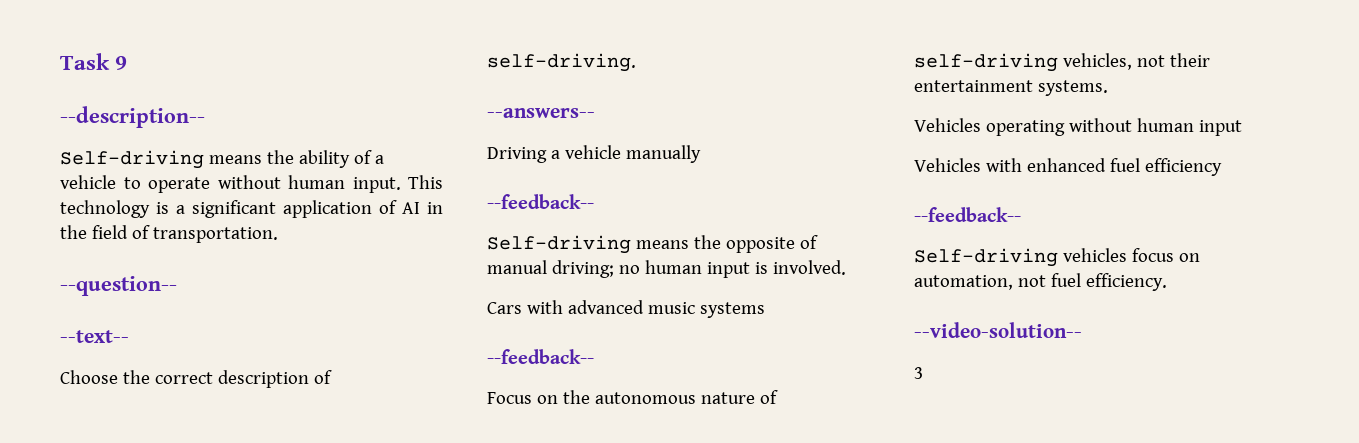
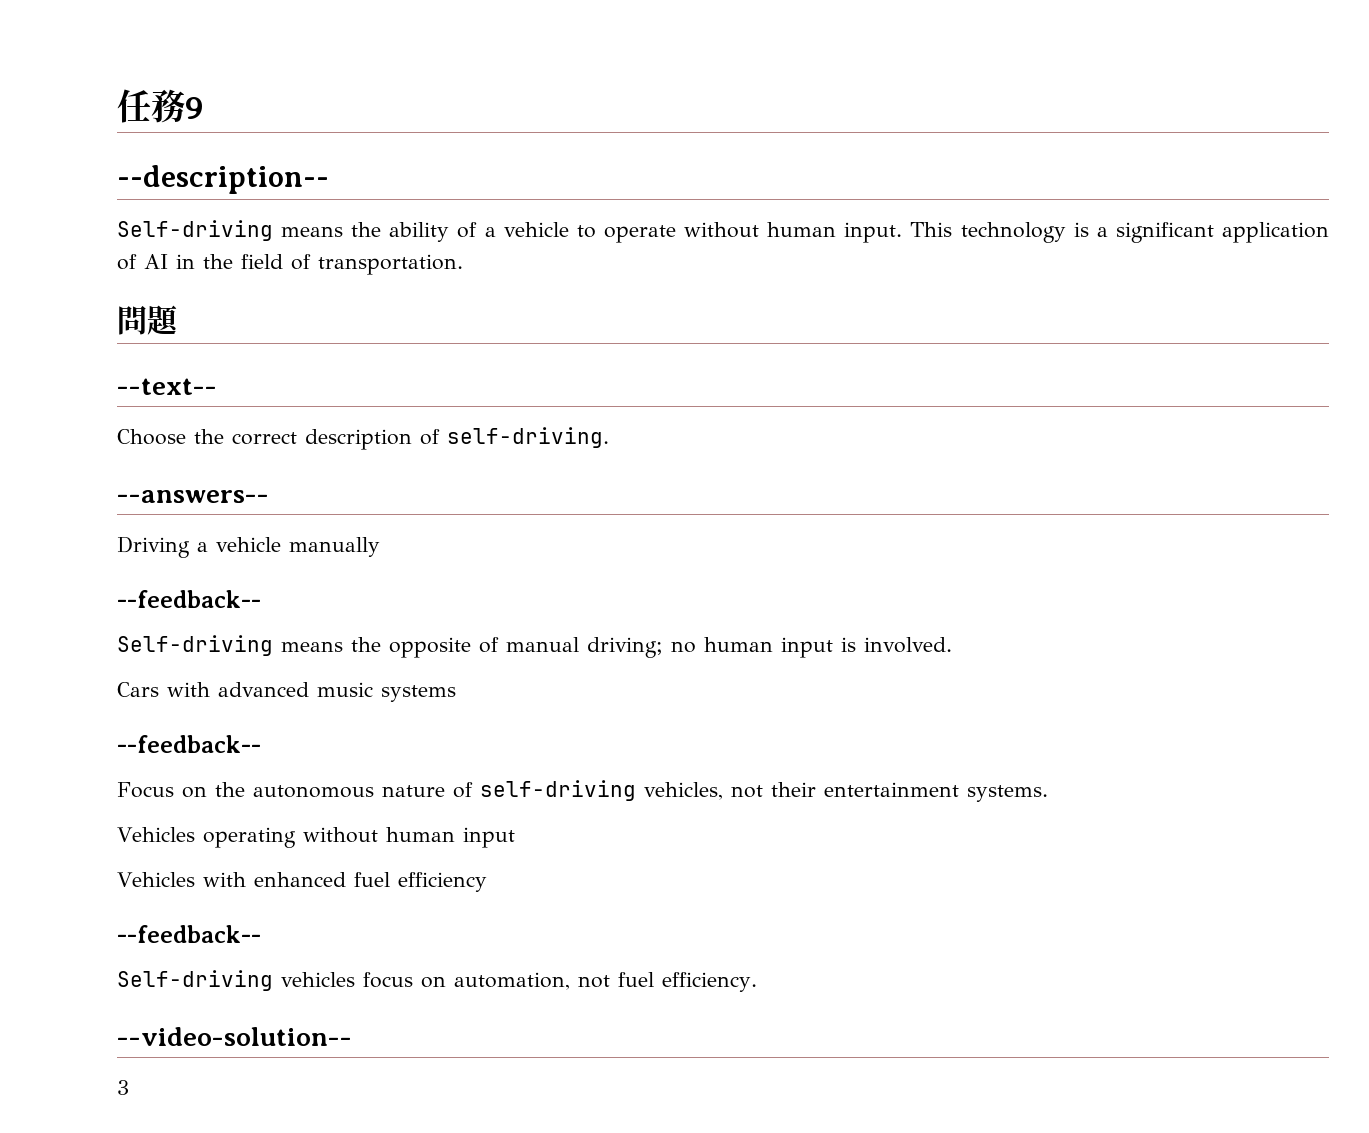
- Task 9
+ 任務9
- --question--
+ 問題

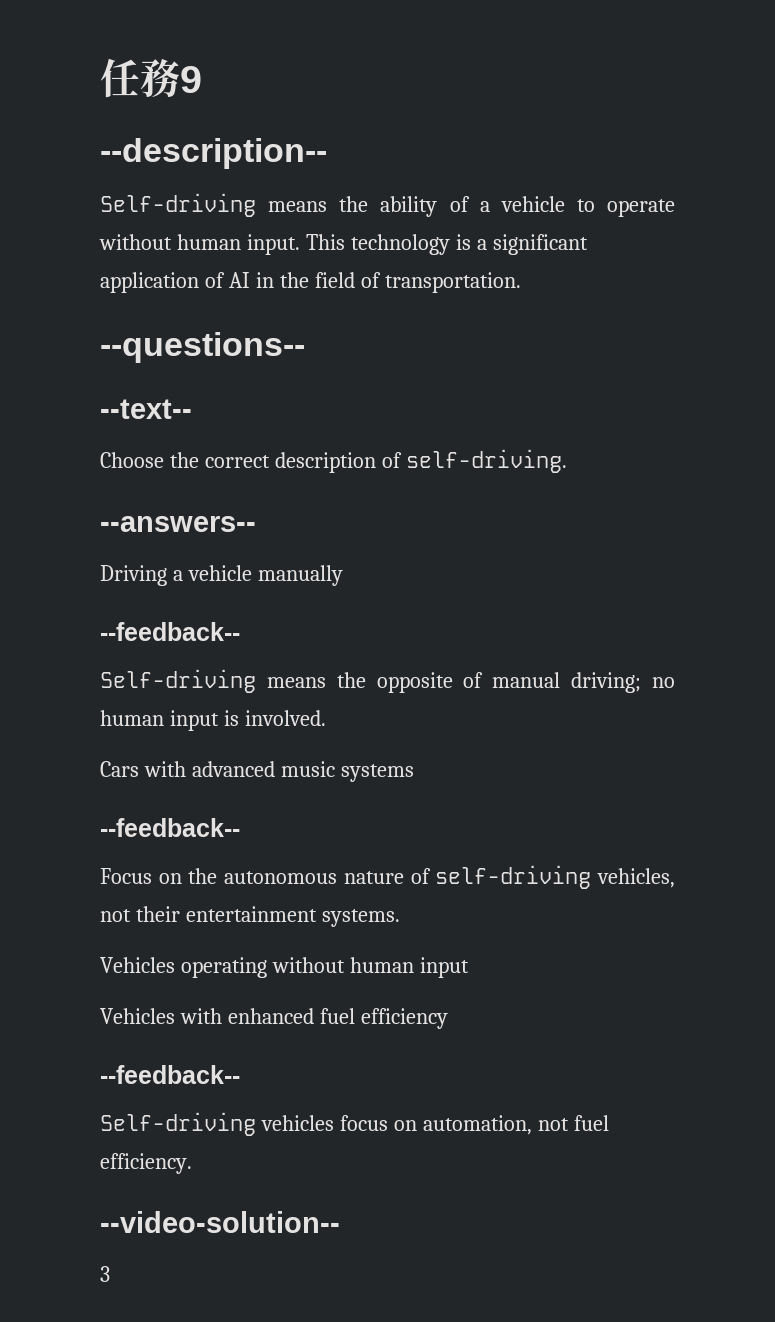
- 問題
+ --questions--

